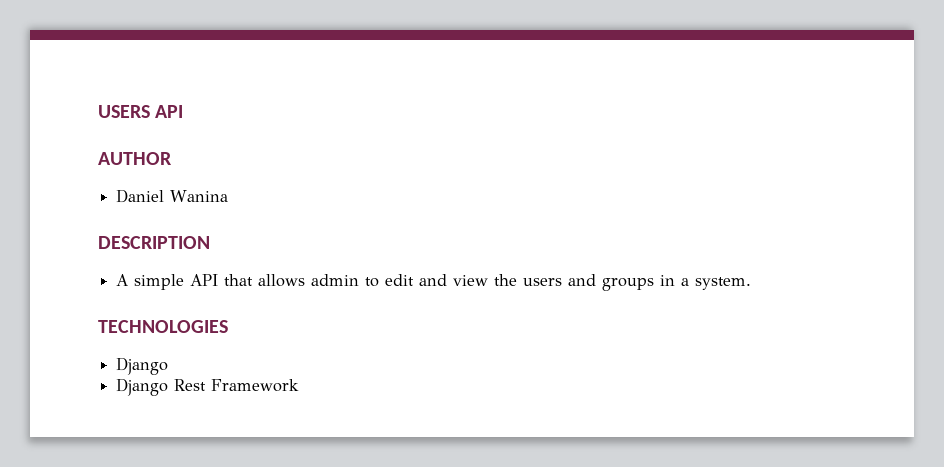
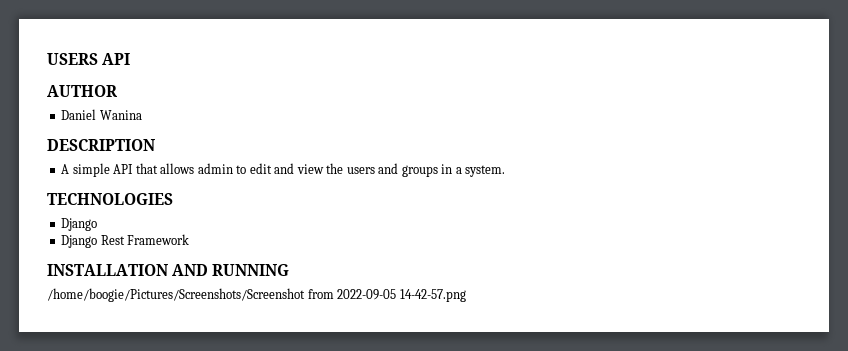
+ INSTALLATION AND RUNNING
+ /home/boogie/Pictures/Screenshots/Screenshot from 2022-09-05 14-42-57.png

